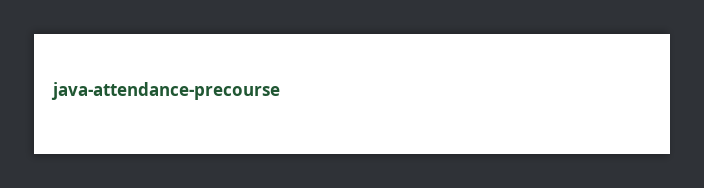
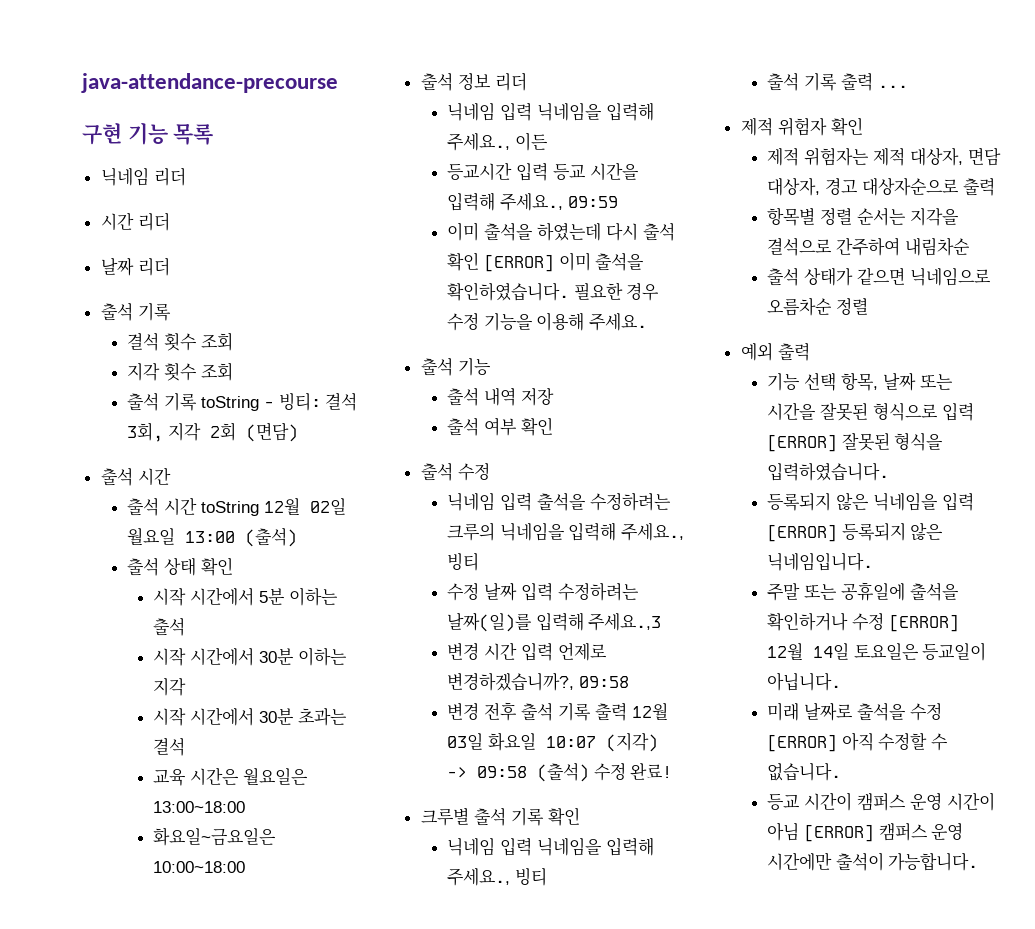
+ 구현 기능 목록
+ 닉네임 리더
+ 시간 리더
+ 날짜 리더
+ 출석 기록
+ 결석 횟수 조회
+ 지각 횟수 조회
+ 출석 기록 toString - 빙티: 결석 3회, 지각 2회 (면담)
+ 출석 시간
+ 출석 시간 toString 12월 02일 월요일 13:00 (출석)
+ 출석 상태 확인
+ 시작 시간에서 5분 이하는 출석
+ 시작 시간에서 30분 이하는 지각
+ 시작 시간에서 30분 초과는 결석
+ 교육 시간은 월요일은 13:00~18:00
+ 화요일~금요일은 10:00~18:00
+ 출석 정보 리더
+ 닉네임 입력 닉네임을 입력해 주세요., 이든
+ 등교시간 입력 등교 시간을 입력해 주세요., 09:59
+ 이미 출석을 하였는데 다시 출석 확인 [ERROR] 이미 출석을 확인하였습니다. 필요한 경우 수정 기능을 이용해 주세요.
+ 출석 기능
+ 출석 내역 저장
+ 출석 여부 확인
+ 출석 수정
+ 닉네임 입력 출석을 수정하려는 크루의 닉네임을 입력해 주세요., 빙티
+ 수정 날짜 입력 수정하려는 날짜(일)를 입력해 주세요.,3
+ 변경 시간 입력 언제로 변경하겠습니까?, 09:58
+ 변경 전후 출석 기록 출력 12월 03일 화요일 10:07 (지각) -> 09:58 (출석) 수정 완료!
+ 크루별 출석 기록 확인
+ 닉네임 입력 닉네임을 입력해 주세요., 빙티
+ 출석 기록 출력 ...
+ 제적 위험자 확인
+ 제적 위험자는 제적 대상자, 면담 대상자, 경고 대상자순으로 출력
+ 항목별 정렬 순서는 지각을 결석으로 간주하여 내림차순
+ 출석 상태가 같으면 닉네임으로 오름차순 정렬
+ 예외 출력
+ 기능 선택 항목, 날짜 또는 시간을 잘못된 형식으로 입력 [ERROR] 잘못된 형식을 입력하였습니다.
+ 등록되지 않은 닉네임을 입력 [ERROR] 등록되지 않은 닉네임입니다.
+ 주말 또는 공휴일에 출석을 확인하거나 수정 [ERROR] 12월 14일 토요일은 등교일이 아닙니다.
+ 미래 날짜로 출석을 수정 [ERROR] 아직 수정할 수 없습니다.
+ 등교 시간이 캠퍼스 운영 시간이 아님 [ERROR] 캠퍼스 운영 시간에만 출석이 가능합니다.

